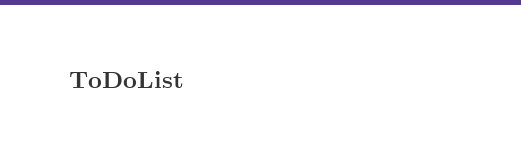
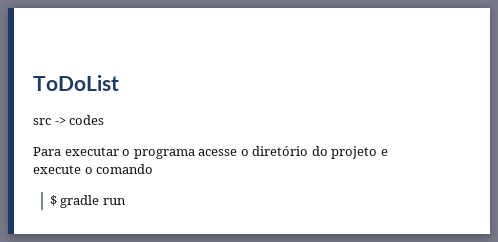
+ src -> codes
+ Para executar o programa acesse o diretório do projeto e execute o comando
+ $ gradle run

